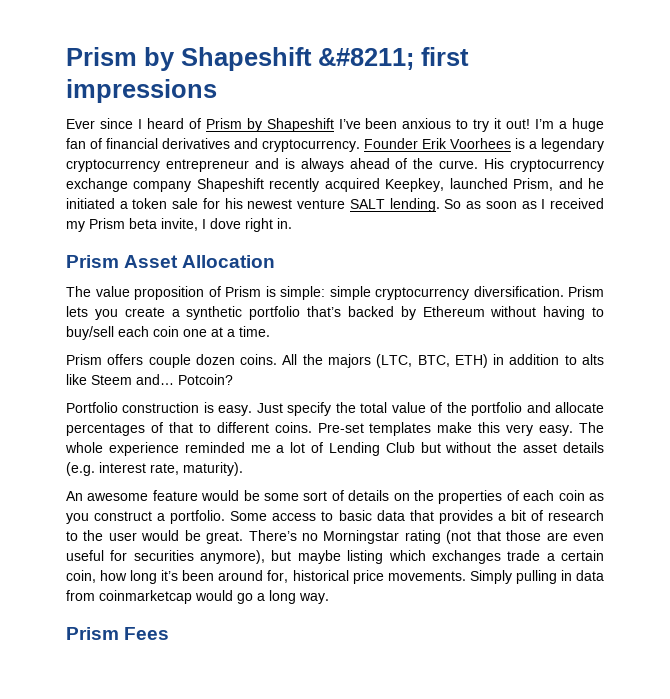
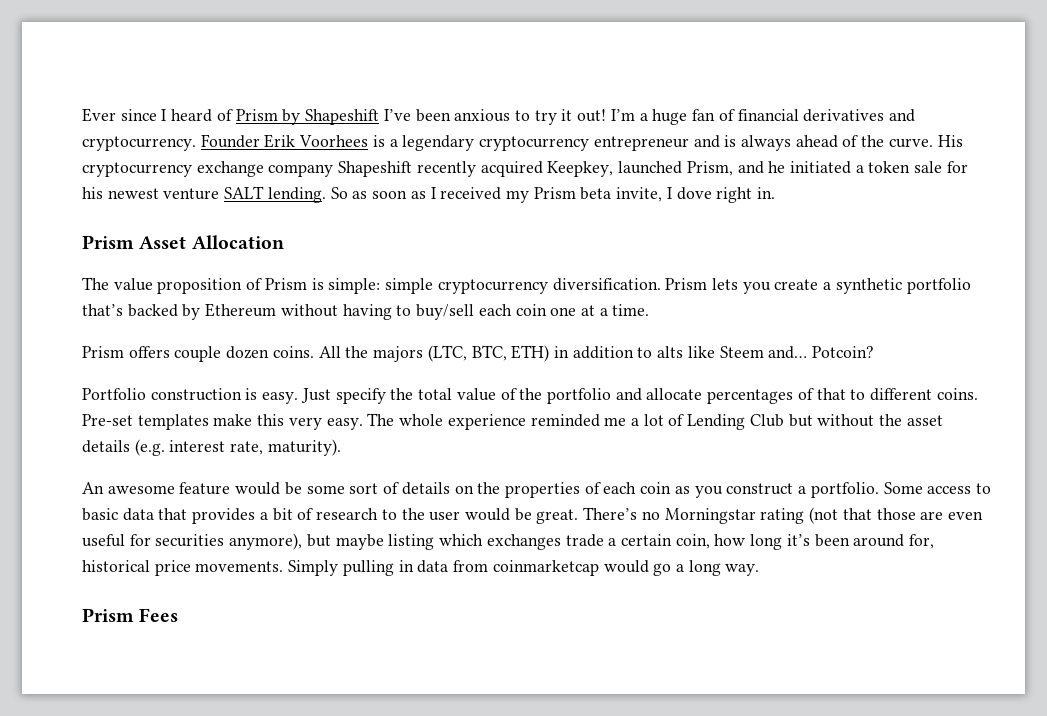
- Prism by Shapeshift &#8211; first impressions

